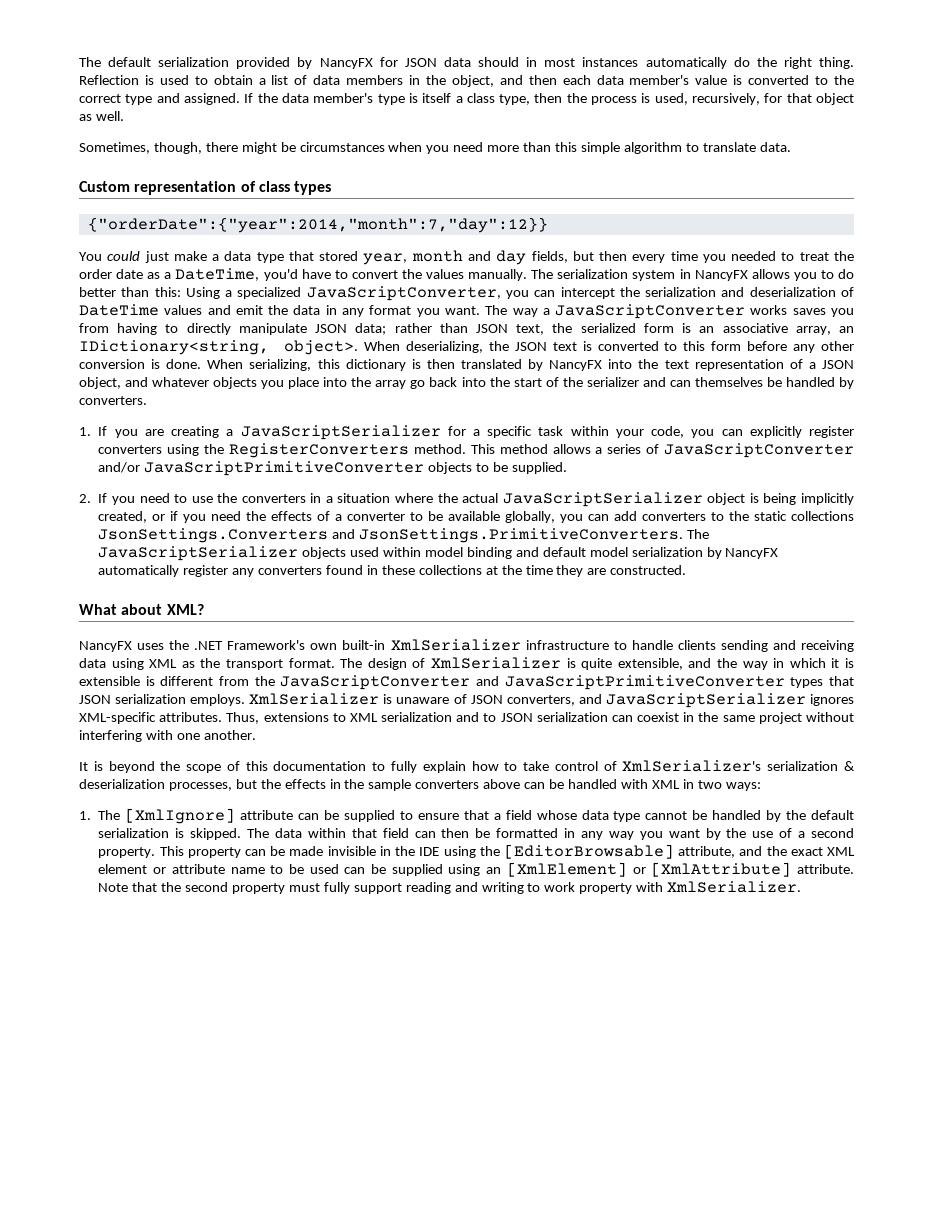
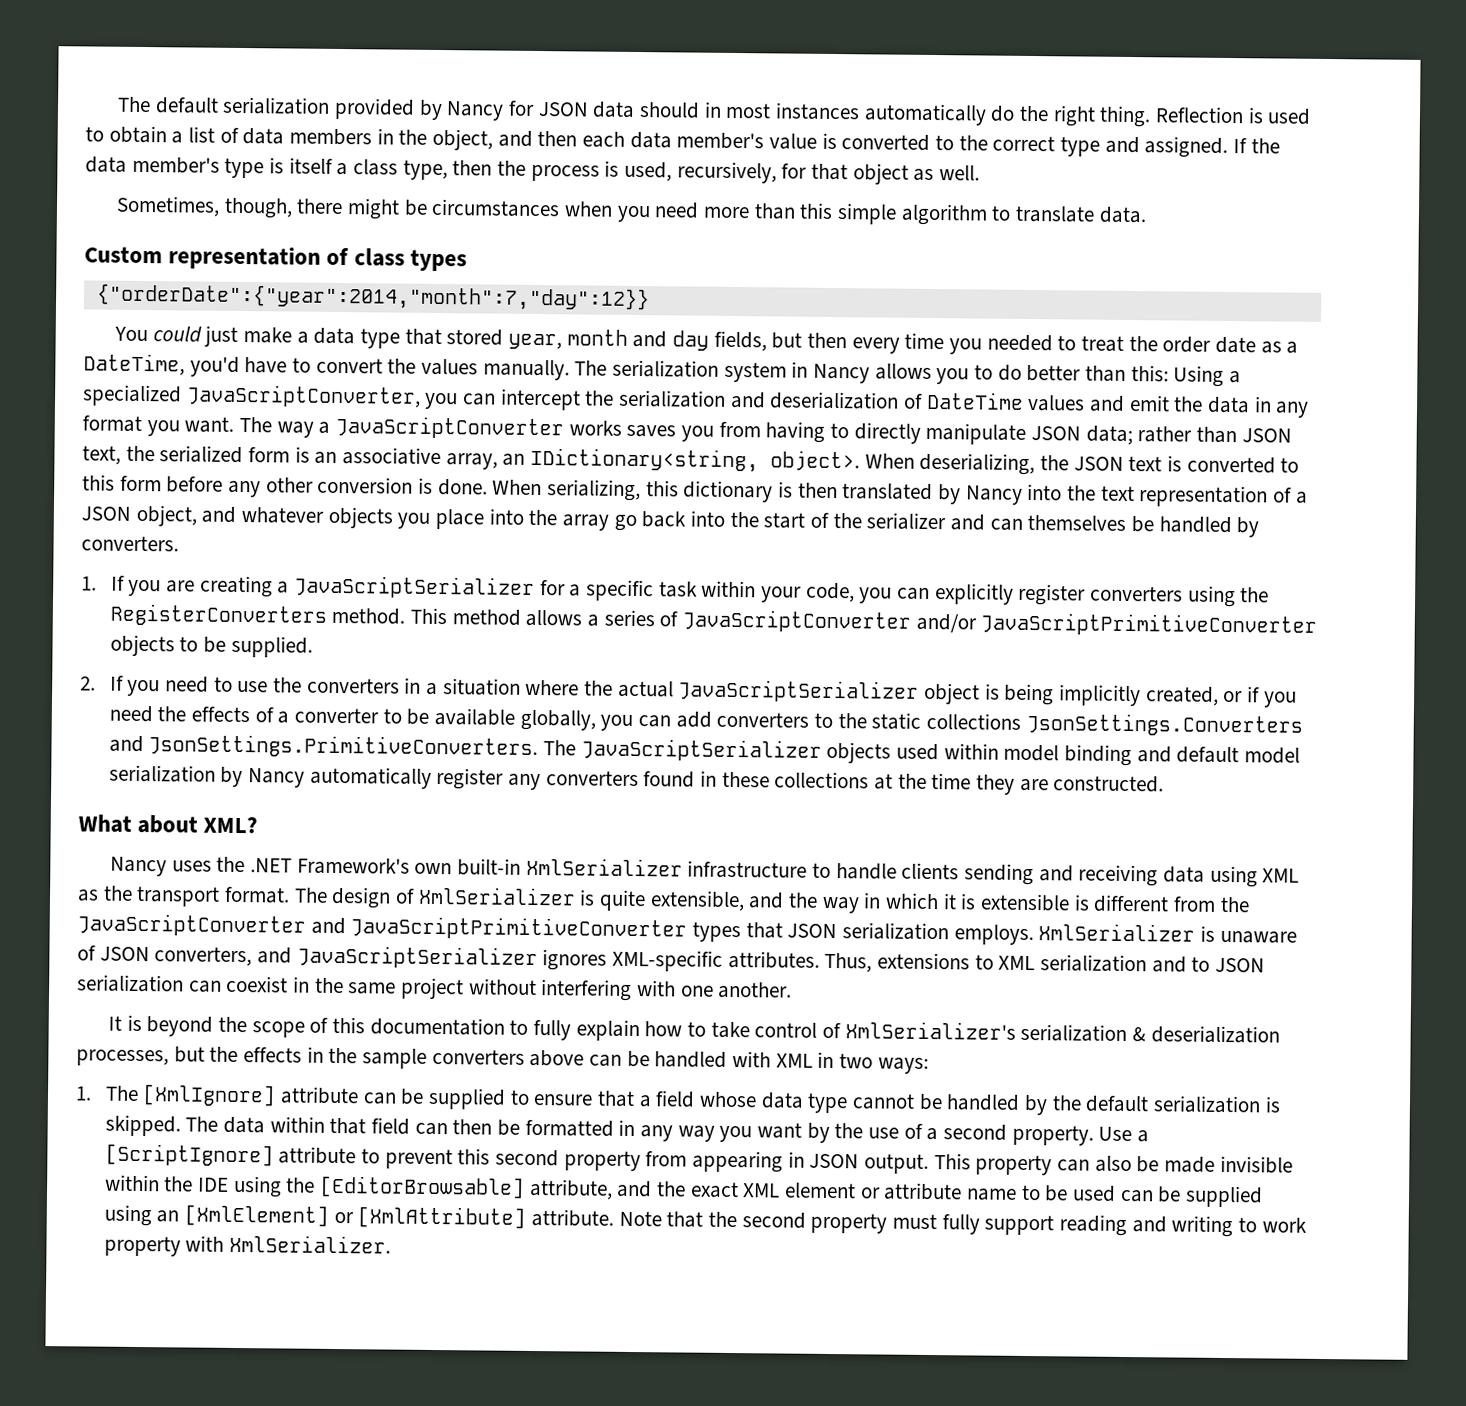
- The default serialization provided by NancyFX for JSON data should in most instances automatically do the right thing.
+ The default serialization provided by Nancy for JSON data should in most instances automatically do the right thing.
- The serialization system in NancyFX allows you to do better than this: Using a specialized JavaScriptConverter, you can intercept the serialization and deserialization of DateTime values and emit the data in any format you want.
+ The serialization system in Nancy allows you to do better than this: Using a specialized JavaScriptConverter, you can intercept the serialization and deserialization of DateTime values and emit the data in any format you want.
- When serializing, this dictionary is then translated by NancyFX into the text representation of a JSON object, and whatever objects you place into the array go back into the start of the serializer and can themselves be handled by converters.
+ When serializing, this dictionary is then translated by Nancy into the text representation of a JSON object, and whatever objects you place into the array go back into the start of the serializer and can themselves be handled by converters.
- 2. If you need to use the converters in a situation where the actual JavaScriptSerializer object is being implicitly created, or if you need the effects of a converter to be available globally, you can add converters to the static collections JsonSettings.Converters and JsonSettings.PrimitiveConverters. The JavaScriptSerializer objects used within model binding and default model serialization by NancyFX automatically register any converters found in these collections at the time they are constructed.
+ 2. If you need to use the converters in a situation where the actual JavaScriptSerializer object is being implicitly created, or if you need the effects of a converter to be available globally, you can add converters to the static collections JsonSettings.Converters and JsonSettings.PrimitiveConverters. The JavaScriptSerializer objects used within model binding and default model serialization by Nancy automatically register any converters found in these collections at the time they are constructed.
- NancyFX uses the .NET Framework's own built-in XmlSerializer infrastructure to handle clients sending and receiving data using XML as the transport format.
+ Nancy uses the .NET Framework's own built-in XmlSerializer infrastructure to handle clients sending and receiving data using XML as the transport format.
+ Use a [ScriptIgnore] attribute to prevent this second property from appearing in JSON output.
- This property can be made invisible in the IDE using the [EditorBrowsable] attribute, and the exact XML element or attribute name to be used can be supplied using an [XmlElement] or [XmlAttribute] attribute.
+ This property can also be made invisible within the IDE using the [EditorBrowsable] attribute, and the exact XML element or attribute name to be used can be supplied using an [XmlElement] or [XmlAttribute] attribute.

